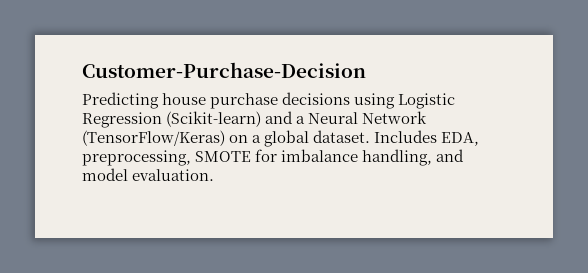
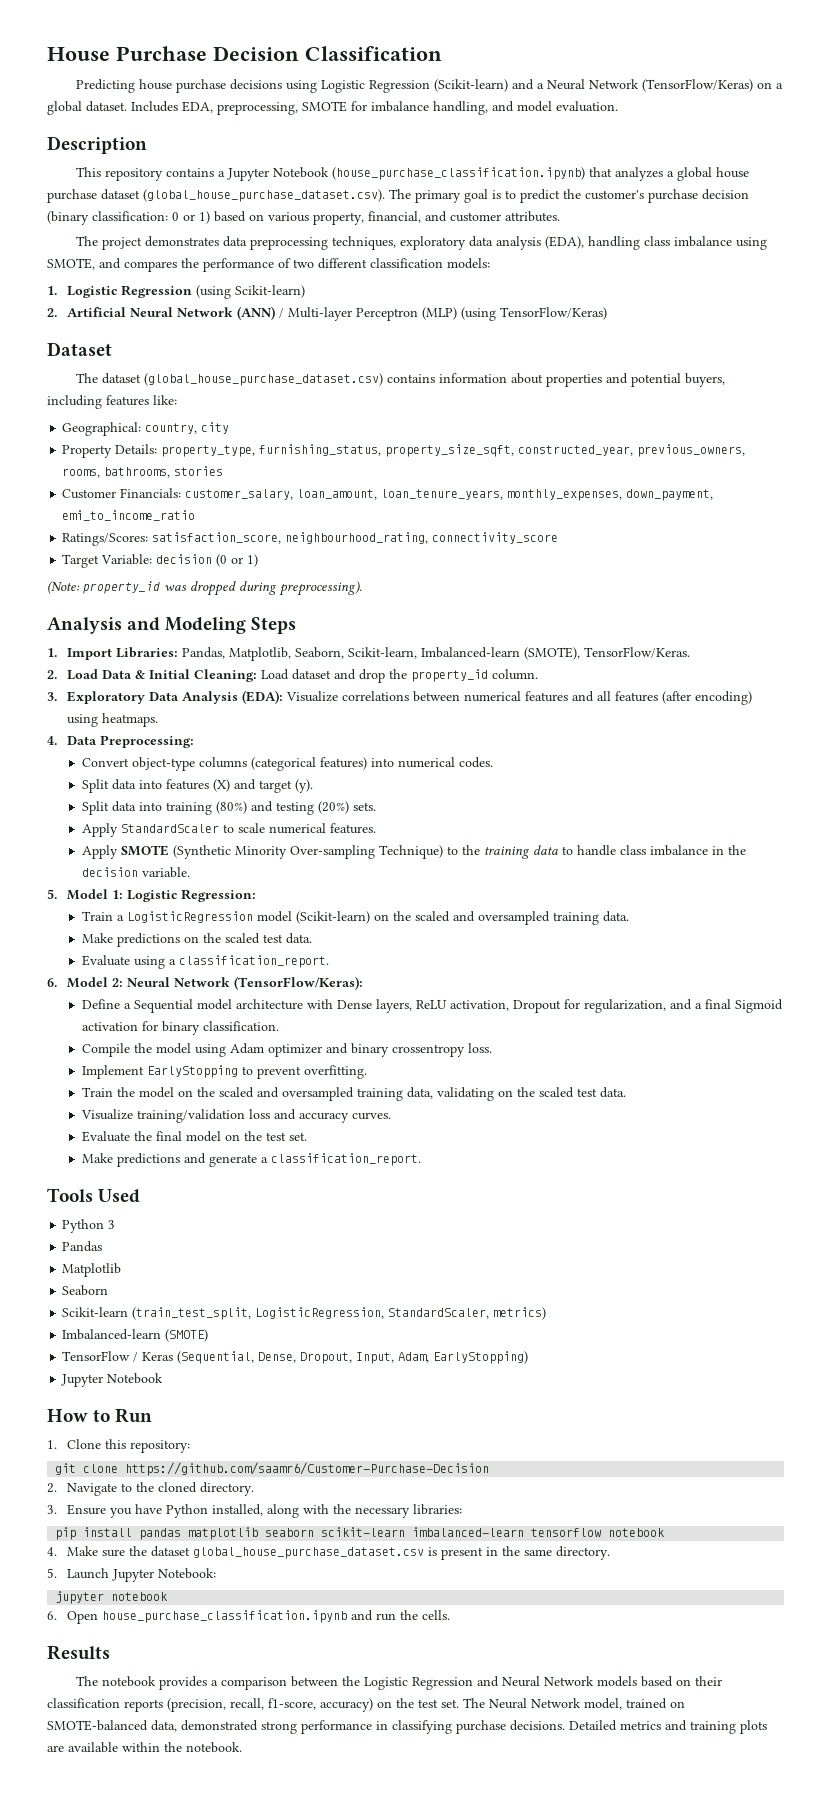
- Customer-Purchase-Decision
+ House Purchase Decision Classification
+ Description
+ This repository contains a Jupyter Notebook (house_purchase_classification.ipynb) that analyzes a global house purchase dataset (global_house_purchase_dataset.csv). The primary goal is to predict the customer's purchase decision (binary classification: 0 or 1) based on various property, financial, and customer attributes.
+ The project demonstrates data preprocessing techniques, exploratory data analysis (EDA), handling class imbalance using SMOTE, and compares the performance of two different classification models:
+ 1. Logistic Regression (using Scikit-learn)
+ 2. Artificial Neural Network (ANN) / Multi-layer Perceptron (MLP) (using TensorFlow/Keras)
+ Dataset
+ The dataset (global_house_purchase_dataset.csv) contains information about properties and potential buyers, including features like:
+ Geographical: country, city
+ Property Details: property_type, furnishing_status, property_size_sqft, constructed_year, previous_owners, rooms, bathrooms, stories
+ Customer Financials: customer_salary, loan_amount, loan_tenure_years, monthly_expenses, down_payment, emi_to_income_ratio
+ Ratings/Scores: satisfaction_score, neighbourhood_rating, connectivity_score
+ Target Variable: decision (0 or 1)
+ (Note: property_id was dropped during preprocessing).
+ Analysis and Modeling Steps
+ 1. Import Libraries: Pandas, Matplotlib, Seaborn, Scikit-learn, Imbalanced-learn (SMOTE), TensorFlow/Keras.
+ 2. Load Data & Initial Cleaning: Load dataset and drop the property_id column.
+ 3. Exploratory Data Analysis (EDA): Visualize correlations between numerical features and all features (after encoding) using heatmaps.
+ 4. Data Preprocessing:
+ Convert object-type columns (categorical features) into numerical codes.
+ Split data into features (X) and target (y).
+ Split data into training (80%) and testing (20%) sets.
+ Apply StandardScaler to scale numerical features.
+ Apply SMOTE (Synthetic Minority Over-sampling Technique) to the training data to handle class imbalance in the decision variable.
+ 5. Model 1: Logistic Regression:
+ Train a LogisticRegression model (Scikit-learn) on the scaled and oversampled training data.
+ Make predictions on the scaled test data.
+ Evaluate using a classification_report.
+ 6. Model 2: Neural Network (TensorFlow/Keras):
+ Define a Sequential model architecture with Dense layers, ReLU activation, Dropout for regularization, and a final Sigmoid activation for binary classification.
+ Compile the model using Adam optimizer and binary crossentropy loss.
+ Implement EarlyStopping to prevent overfitting.
+ Train the model on the scaled and oversampled training data, validating on the scaled test data.
+ Visualize training/validation loss and accuracy curves.
+ Evaluate the final model on the test set.
+ Make predictions and generate a classification_report.
+ Tools Used
+ Python 3
+ Pandas
+ Matplotlib
+ Seaborn
+ Scikit-learn (train_test_split, LogisticRegression, StandardScaler, metrics)
+ Imbalanced-learn (SMOTE)
+ TensorFlow / Keras (Sequential, Dense, Dropout, Input, Adam, EarlyStopping)
+ Jupyter Notebook
+ How to Run
+ 1. Clone this repository:
+ git clone https://github.com/saamr6/Customer-Purchase-Decision
+ 2. Navigate to the cloned directory.
+ 3. Ensure you have Python installed, along with the necessary libraries:
+ pip install pandas matplotlib seaborn scikit-learn imbalanced-learn tensorflow notebook
+ 4. Make sure the dataset global_house_purchase_dataset.csv is present in the same directory.
+ 5. Launch Jupyter Notebook:
+ jupyter notebook
+ 6. Open house_purchase_classification.ipynb and run the cells.
+ Results
+ The notebook provides a comparison between the Logistic Regression and Neural Network models based on their classification reports (precision, recall, f1-score, accuracy) on the test set. The Neural Network model, trained on SMOTE-balanced data, demonstrated strong performance in classifying purchase decisions. Detailed metrics and training plots are available within the notebook.

